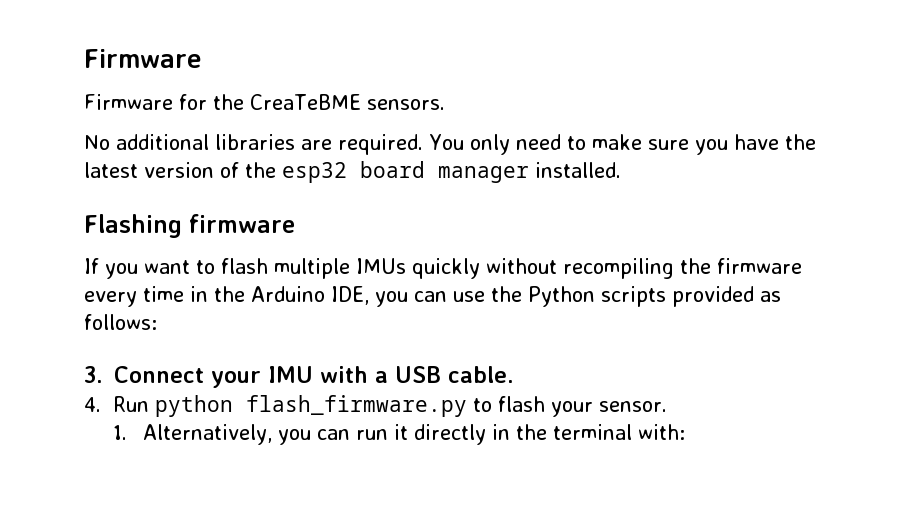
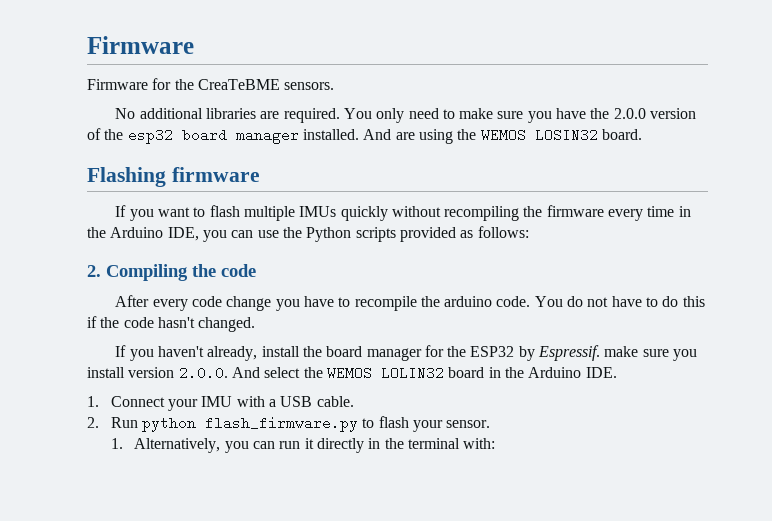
- You only need to make sure you have the latest version of the esp32 board manager installed.
+ You only need to make sure you have the 2.0.0 version of the esp32 board manager installed. And are using the WEMOS LOSIN32 board.
- 3. Connect your IMU with a USB cable.
+ 2. Compiling the code
+ After every code change you have to recompile the arduino code. You do not have to do this if the code hasn't changed.
+ If you haven't already, install the board manager for the ESP32 by Espressif. make sure you install version 2.0.0. And select the WEMOS LOLIN32 board in the Arduino IDE.
+ 1. Connect your IMU with a USB cable.
- 4. Run python flash_firmware.py to flash your sensor.
+ 2. Run python flash_firmware.py to flash your sensor.

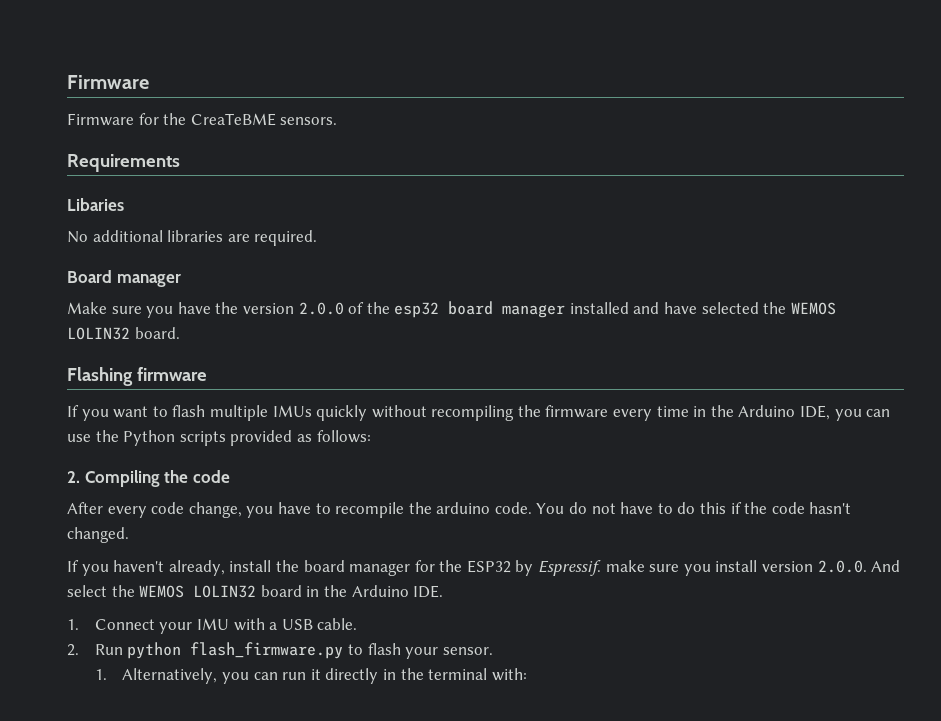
+ Requirements
+ Libaries
- No additional libraries are required. You only need to make sure you have the 2.0.0 version of the esp32 board manager installed. And are using the WEMOS LOSIN32 board.
+ No additional libraries are required.
+ Board manager
+ Make sure you have the version 2.0.0 of the esp32 board manager installed and have selected the WEMOS LOLIN32 board.
- After every code change you have to recompile the arduino code.
+ After every code change, you have to recompile the arduino code.

